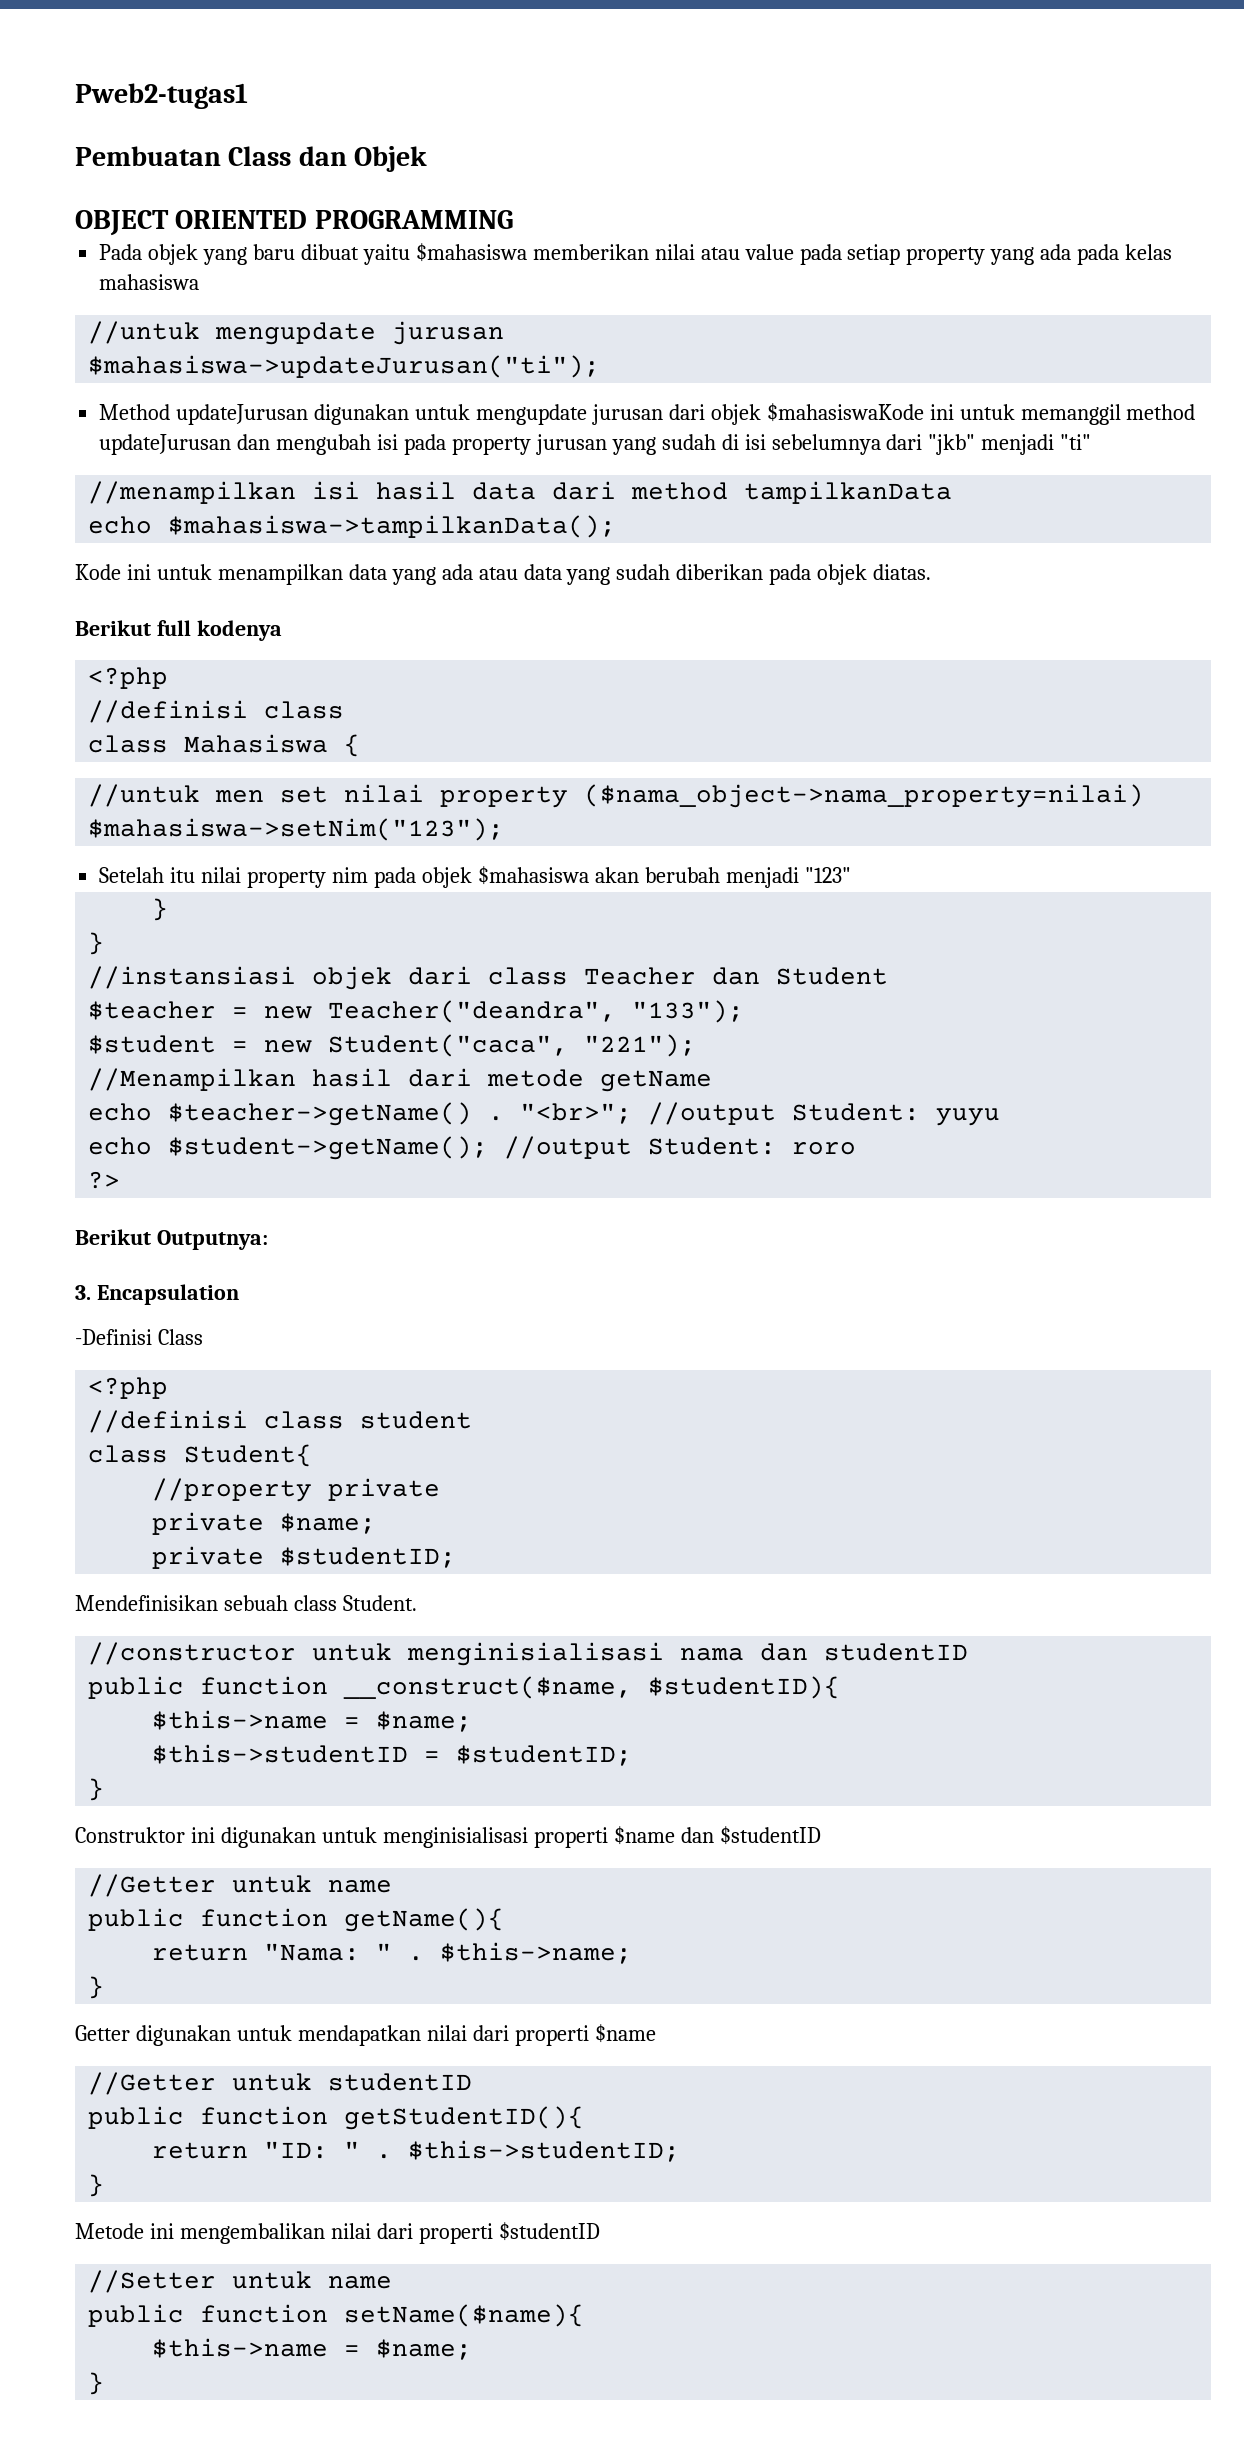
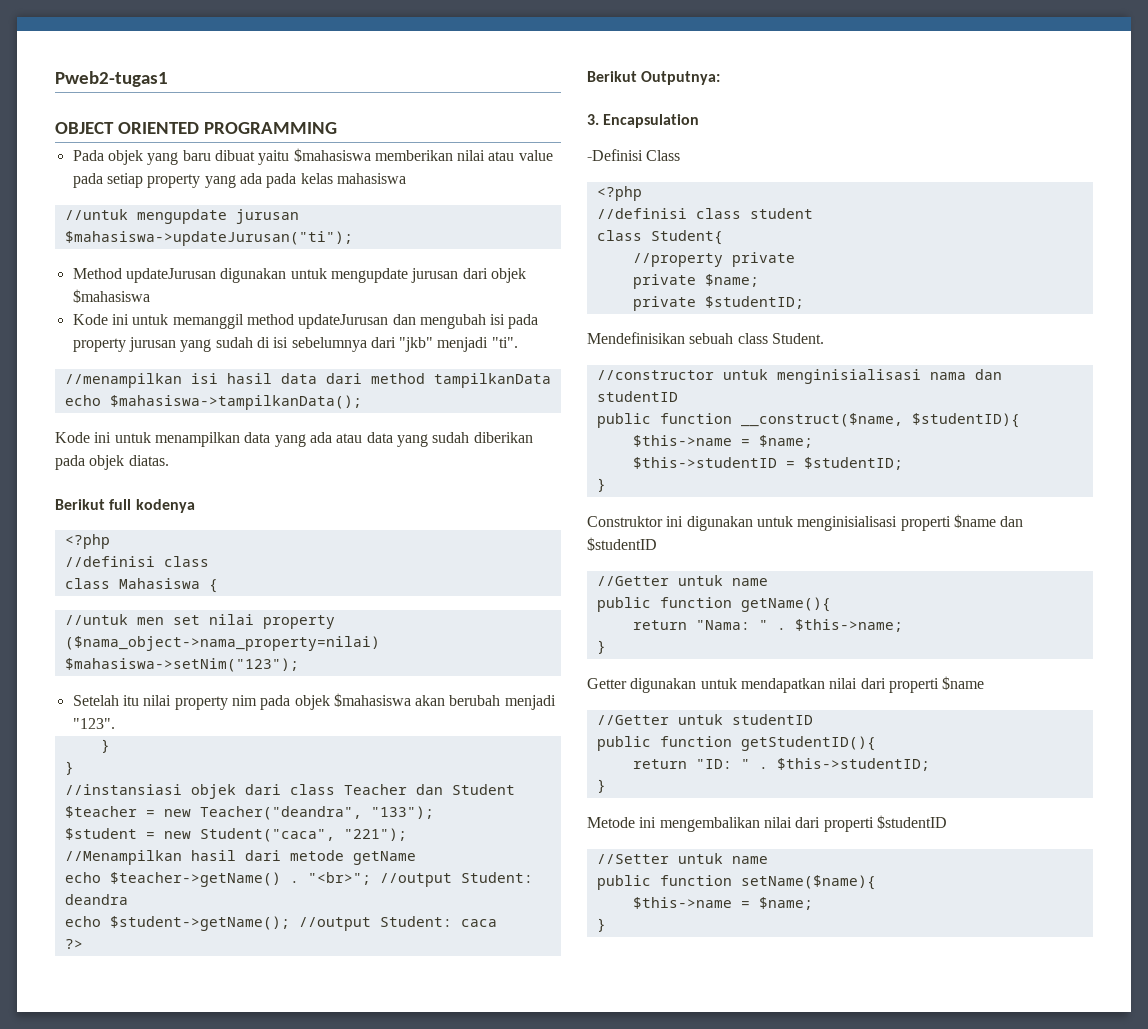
- Pembuatan Class dan Objek
- Method updateJurusan digunakan untuk mengupdate jurusan dari objek $mahasiswaKode ini untuk memanggil method updateJurusan dan mengubah isi pada property jurusan yang sudah di isi sebelumnya dari "jkb" menjadi "ti"
+ Method updateJurusan digunakan untuk mengupdate jurusan dari objek $mahasiswa
+ Kode ini untuk memanggil method updateJurusan dan mengubah isi pada property jurusan yang sudah di isi sebelumnya dari "jkb" menjadi "ti".
- Setelah itu nilai property nim pada objek $mahasiswa akan berubah menjadi "123"
+ Setelah itu nilai property nim pada objek $mahasiswa akan berubah menjadi "123".
- "<br>"; //output Student: yuyu
+ "<br>"; //output Student: deandra
- echo $student->getName(); //output Student: roro
+ echo $student->getName(); //output Student: caca

